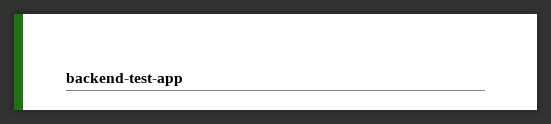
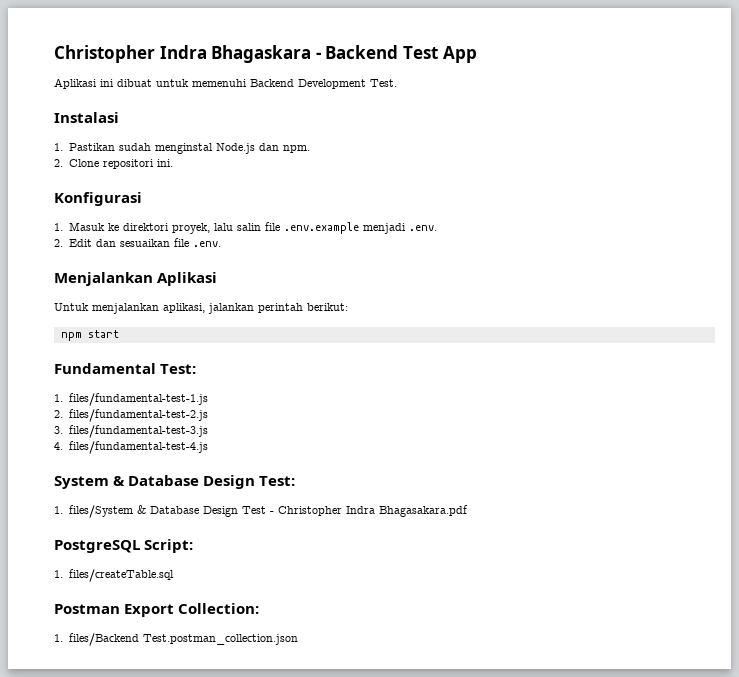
- backend-test-app
+ Christopher Indra Bhagaskara - Backend Test App
+ Aplikasi ini dibuat untuk memenuhi Backend Development Test.
+ Instalasi
+ 1. Pastikan sudah menginstal Node.js dan npm.
+ 2. Clone repositori ini.
+ Konfigurasi
+ 1. Masuk ke direktori proyek, lalu salin file .env.example menjadi .env.
+ 2. Edit dan sesuaikan file .env.
+ Menjalankan Aplikasi
+ Untuk menjalankan aplikasi, jalankan perintah berikut:
+ npm start
+ Fundamental Test:
+ 1. files/fundamental-test-1.js
+ 2. files/fundamental-test-2.js
+ 3. files/fundamental-test-3.js
+ 4. files/fundamental-test-4.js
+ System & Database Design Test:
+ 1. files/System & Database Design Test - Christopher Indra Bhagasakara.pdf
+ PostgreSQL Script:
+ 1. files/createTable.sql
+ Postman Export Collection:
+ 1. files/Backend Test.postman_collection.json

